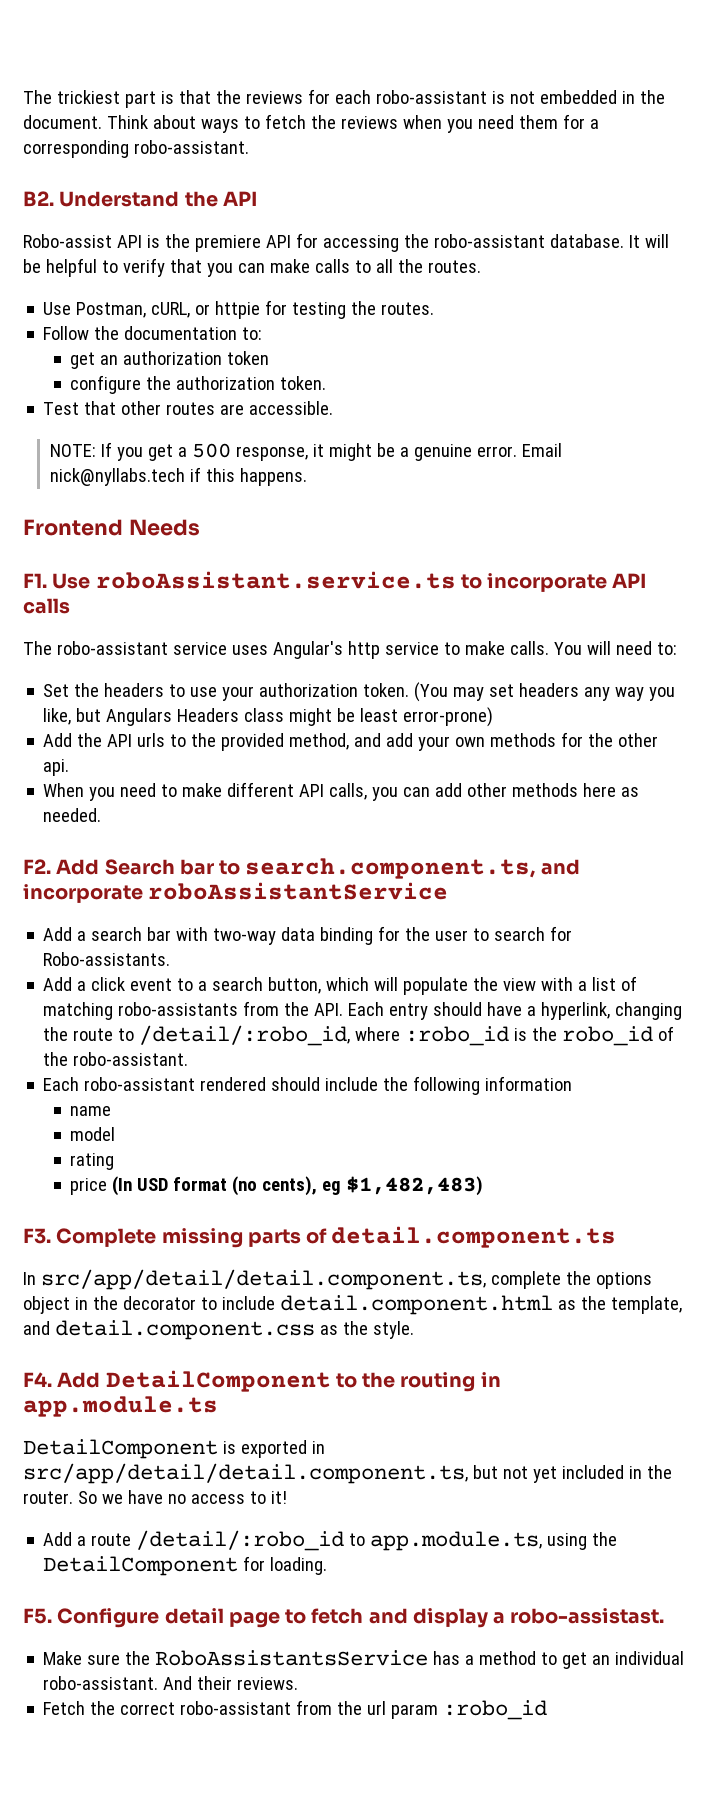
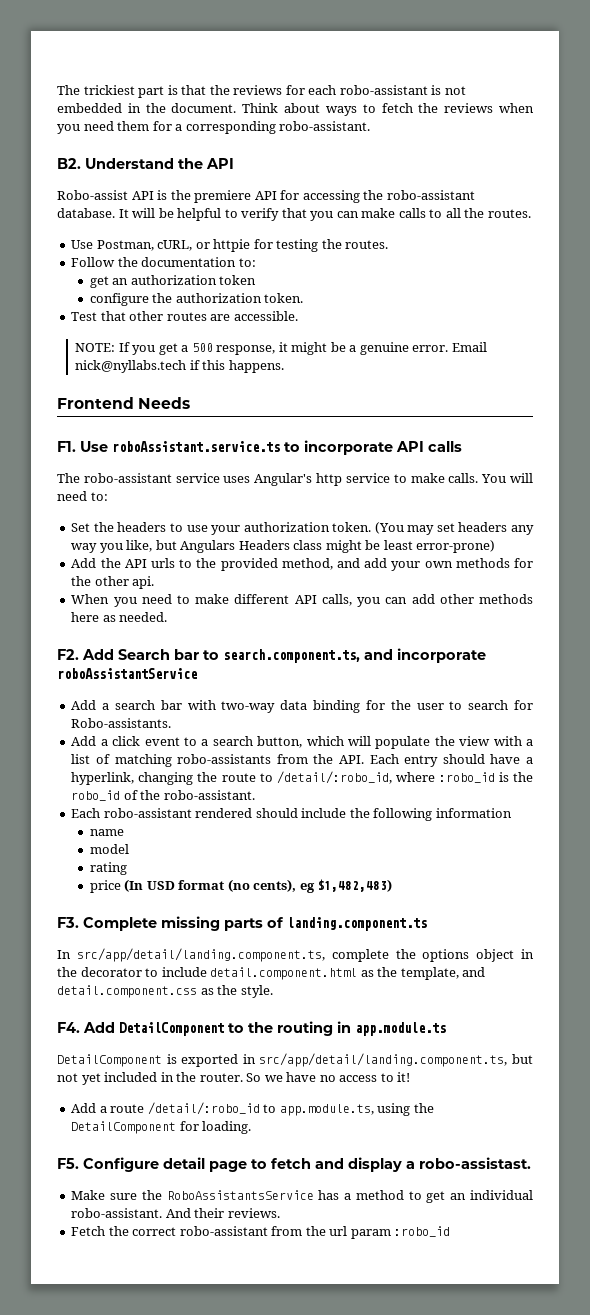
- F3. Complete missing parts of detail.component.ts
+ F3. Complete missing parts of landing.component.ts
- In src/app/detail/detail.component.ts, complete the options object in the decorator to include detail.component.html as the template, and detail.component.css as the style.
+ In src/app/detail/landing.component.ts, complete the options object in the decorator to include detail.component.html as the template, and detail.component.css as the style.
- DetailComponent is exported in src/app/detail/detail.component.ts, but not yet included in the router.
+ DetailComponent is exported in src/app/detail/landing.component.ts, but not yet included in the router.

